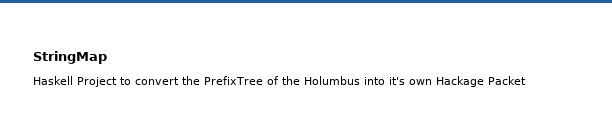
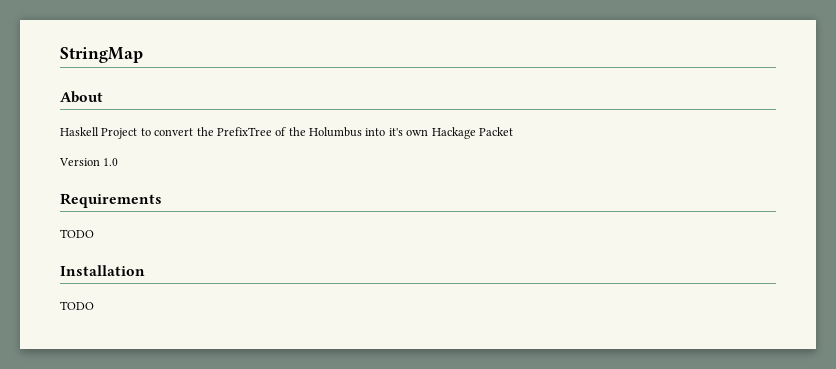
+ About
+ Version 1.0
+ Requirements
+ TODO
+ Installation
+ TODO

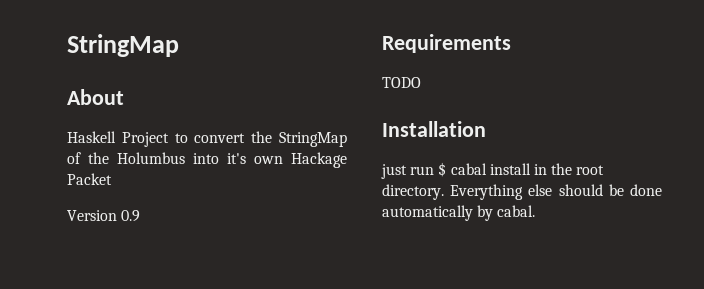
- Haskell Project to convert the PrefixTree of the Holumbus into it's own Hackage Packet
+ Haskell Project to convert the StringMap of the Holumbus into it's own Hackage Packet
- Version 1.0
+ Version 0.9
  Installation
- TODO
+ just run $ cabal install in the root directory. Everything else should be done automatically by cabal.

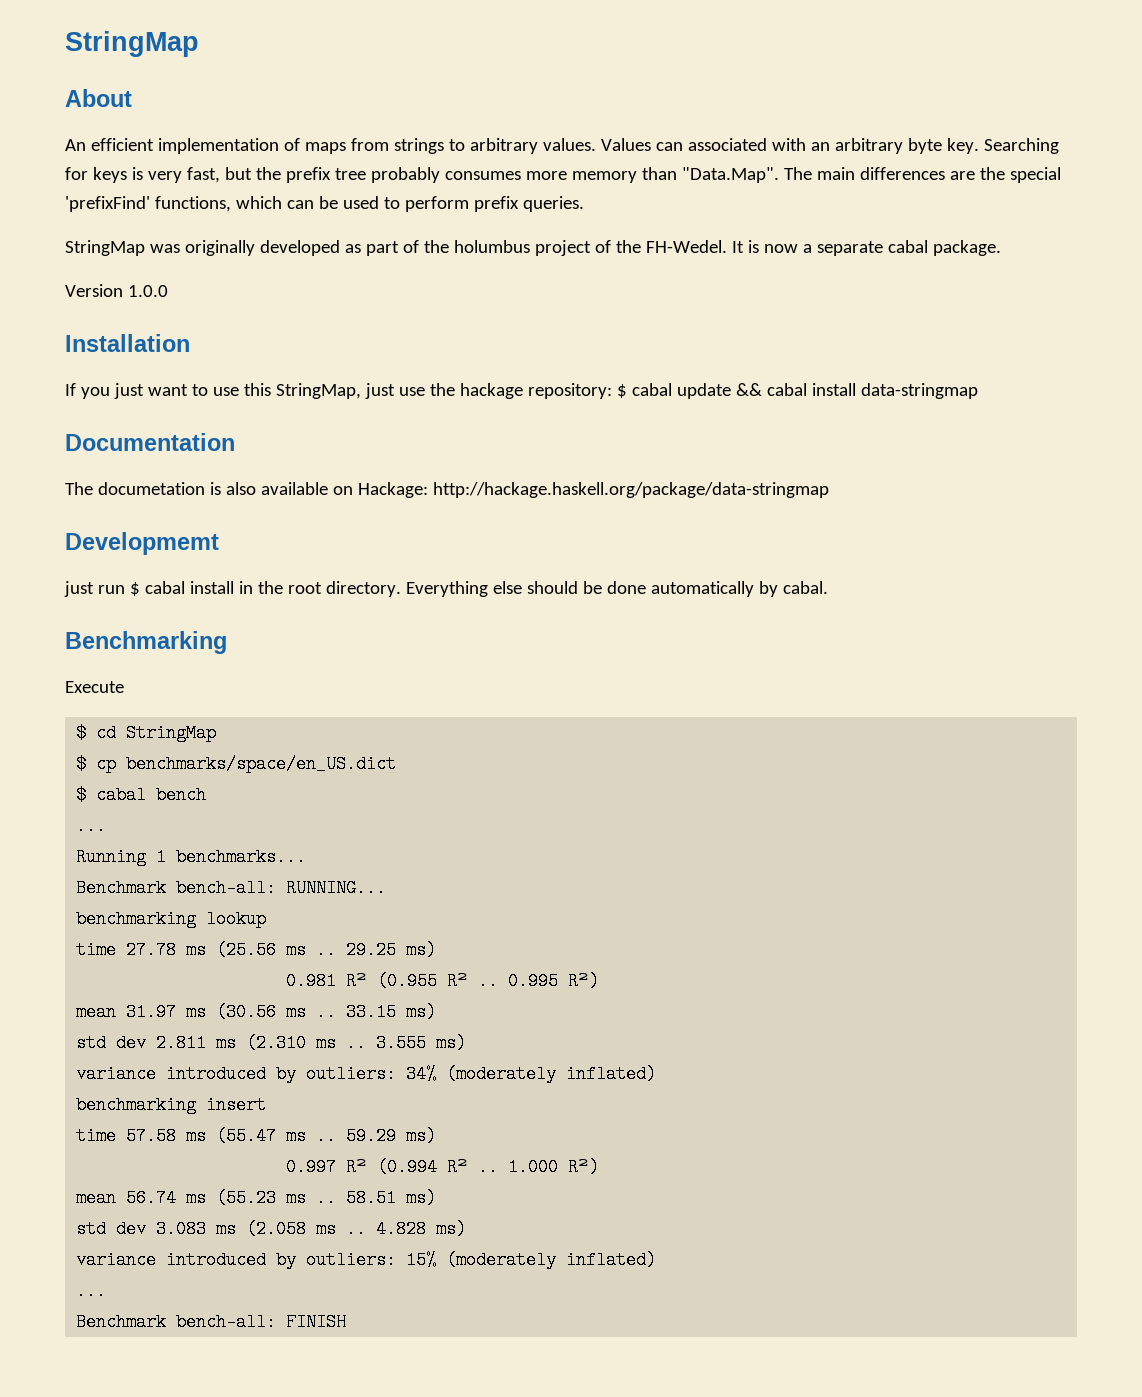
- Haskell Project to convert the StringMap of the Holumbus into it's own Hackage Packet
- Version 0.9
- Requirements
- TODO
+ An efficient implementation of maps from strings to arbitrary values. Values can associated with an arbitrary byte key. Searching for keys is very fast, but the prefix tree probably consumes more memory than "Data.Map". The main differences are the special 'prefixFind' functions, which can be used to perform prefix queries.
+ StringMap was originally developed as part of the holumbus project of the FH-Wedel. It is now a separate cabal package.
+ Version 1.0.0
  Installation
+ If you just want to use this StringMap, just use the hackage repository: $ cabal update && cabal install data-stringmap
+ Documentation
+ The documetation is also available on Hackage: http://hackage.haskell.org/package/data-stringmap
+ Developmemt
+ Benchmarking
+ Execute
+ $ cd StringMap
+ $ cp benchmarks/space/en_US.dict
+ $ cabal bench
+ ...
+ Running 1 benchmarks...
+ Benchmark bench-all: RUNNING...
+ benchmarking lookup
+ time 27.78 ms (25.56 ms .. 29.25 ms)
+ 0.981 R² (0.955 R² .. 0.995 R²)
+ mean 31.97 ms (30.56 ms .. 33.15 ms)
+ std dev 2.811 ms (2.310 ms .. 3.555 ms)
+ variance introduced by outliers: 34% (moderately inflated)
+ benchmarking insert
+ time 57.58 ms (55.47 ms .. 59.29 ms)
+ 0.997 R² (0.994 R² .. 1.000 R²)
+ mean 56.74 ms (55.23 ms .. 58.51 ms)
+ std dev 3.083 ms (2.058 ms .. 4.828 ms)
+ variance introduced by outliers: 15% (moderately inflated)
+ ...
+ Benchmark bench-all: FINISH

